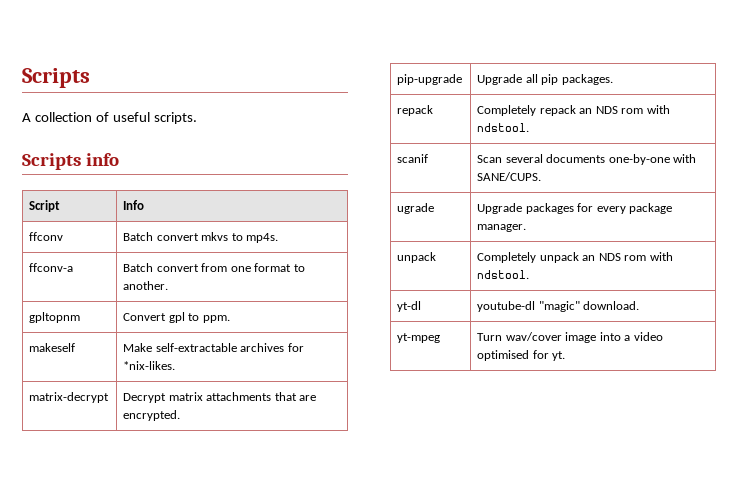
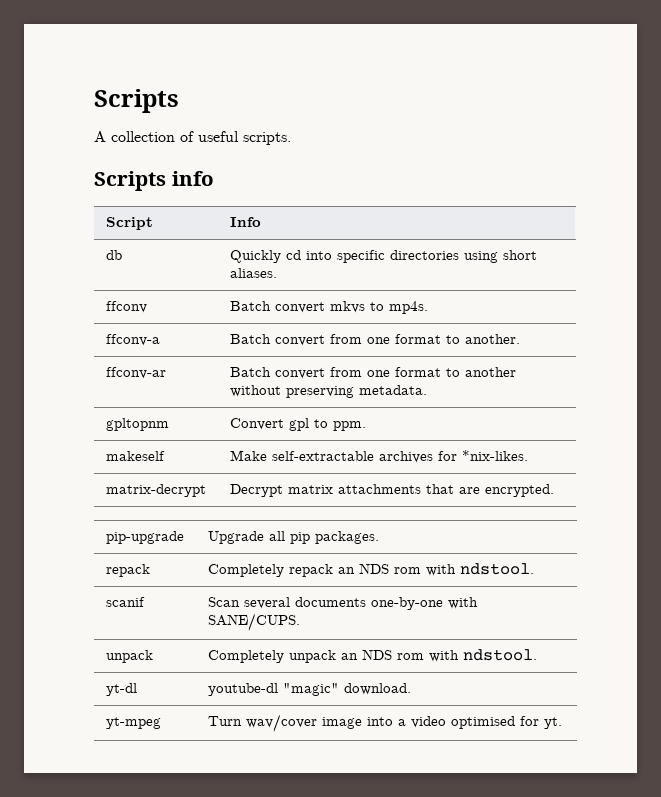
+ db | Quickly cd into specific directories using short aliases.
+ ffconv-ar | Batch convert from one format to another without preserving metadata.
- ugrade | Upgrade packages for every package manager.

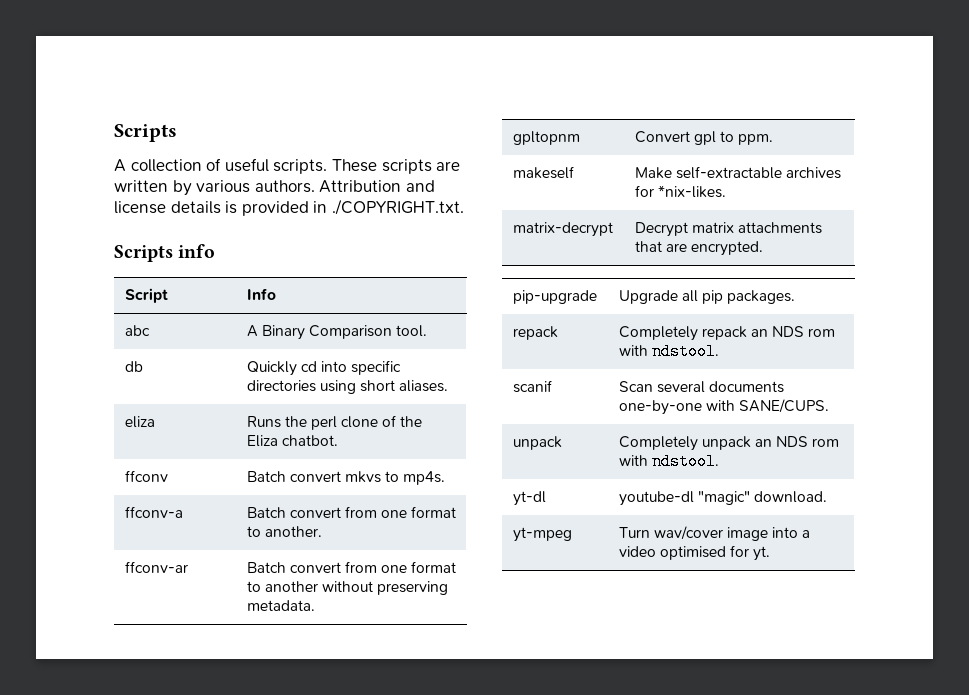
+ These scripts are written by various authors. Attribution and license details is provided in ./COPYRIGHT.txt.
+ abc | A Binary Comparison tool.
+ eliza | Runs the perl clone of the Eliza chatbot.

